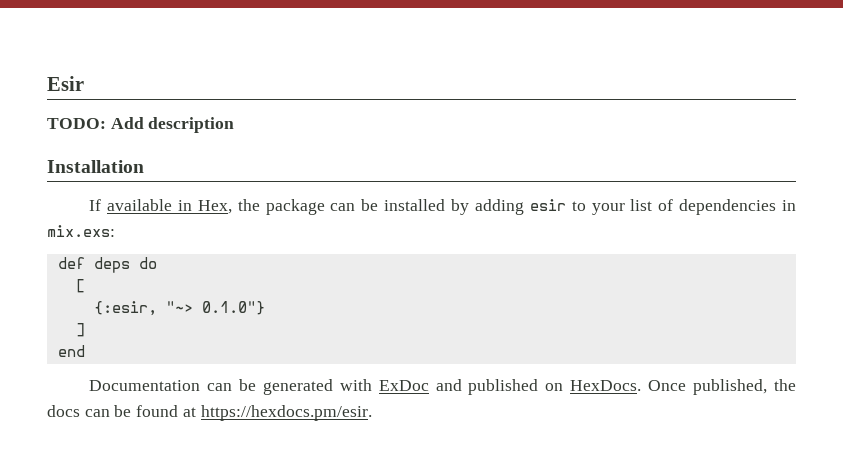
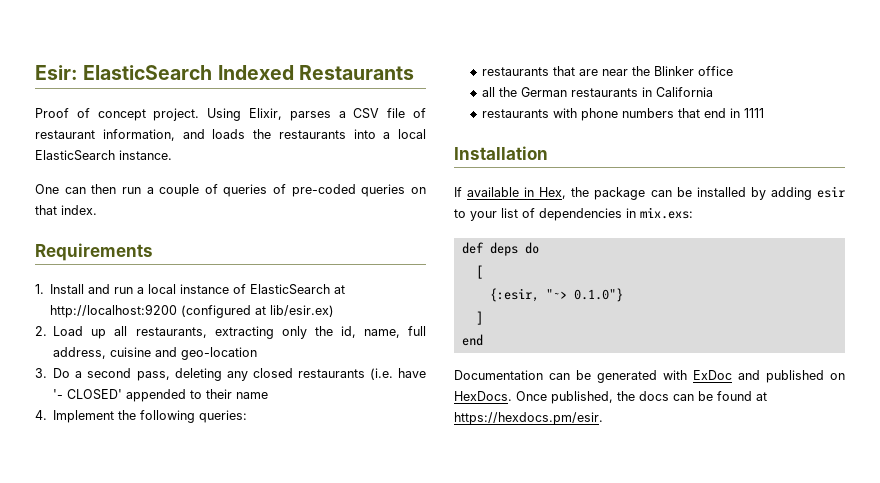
- Esir
- TODO: Add description
+ Esir: ElasticSearch Indexed Restaurants
+ Proof of concept project. Using Elixir, parses a CSV file of restaurant information, and loads the restaurants into a local ElasticSearch instance.
+ One can then run a couple of queries of pre-coded queries on that index.
+ Requirements
+ 1. Install and run a local instance of ElasticSearch at http://localhost:9200 (configured at lib/esir.ex)
+ 2. Load up all restaurants, extracting only the id, name, full address, cuisine and geo-location
+ 3. Do a second pass, deleting any closed restaurants (i.e. have '- CLOSED' appended to their name
+ 4. Implement the following queries:
+ restaurants that are near the Blinker office
+ all the German restaurants in California
+ restaurants with phone numbers that end in 1111

